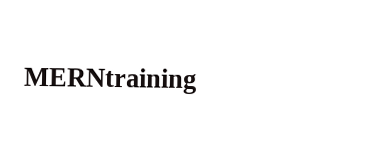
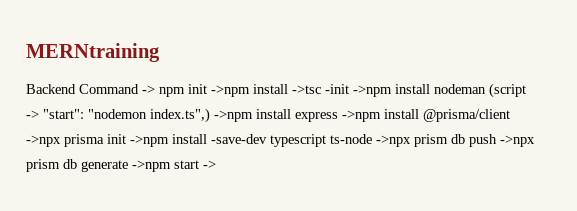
+ Backend Command -> npm init ->npm install ->tsc -init ->npm install nodeman (script -> "start": "nodemon index.ts",) ->npm install express ->npm install @prisma/client ->npx prisma init ->npm install -save-dev typescript ts-node ->npx prism db push ->npx prism db generate ->npm start ->

